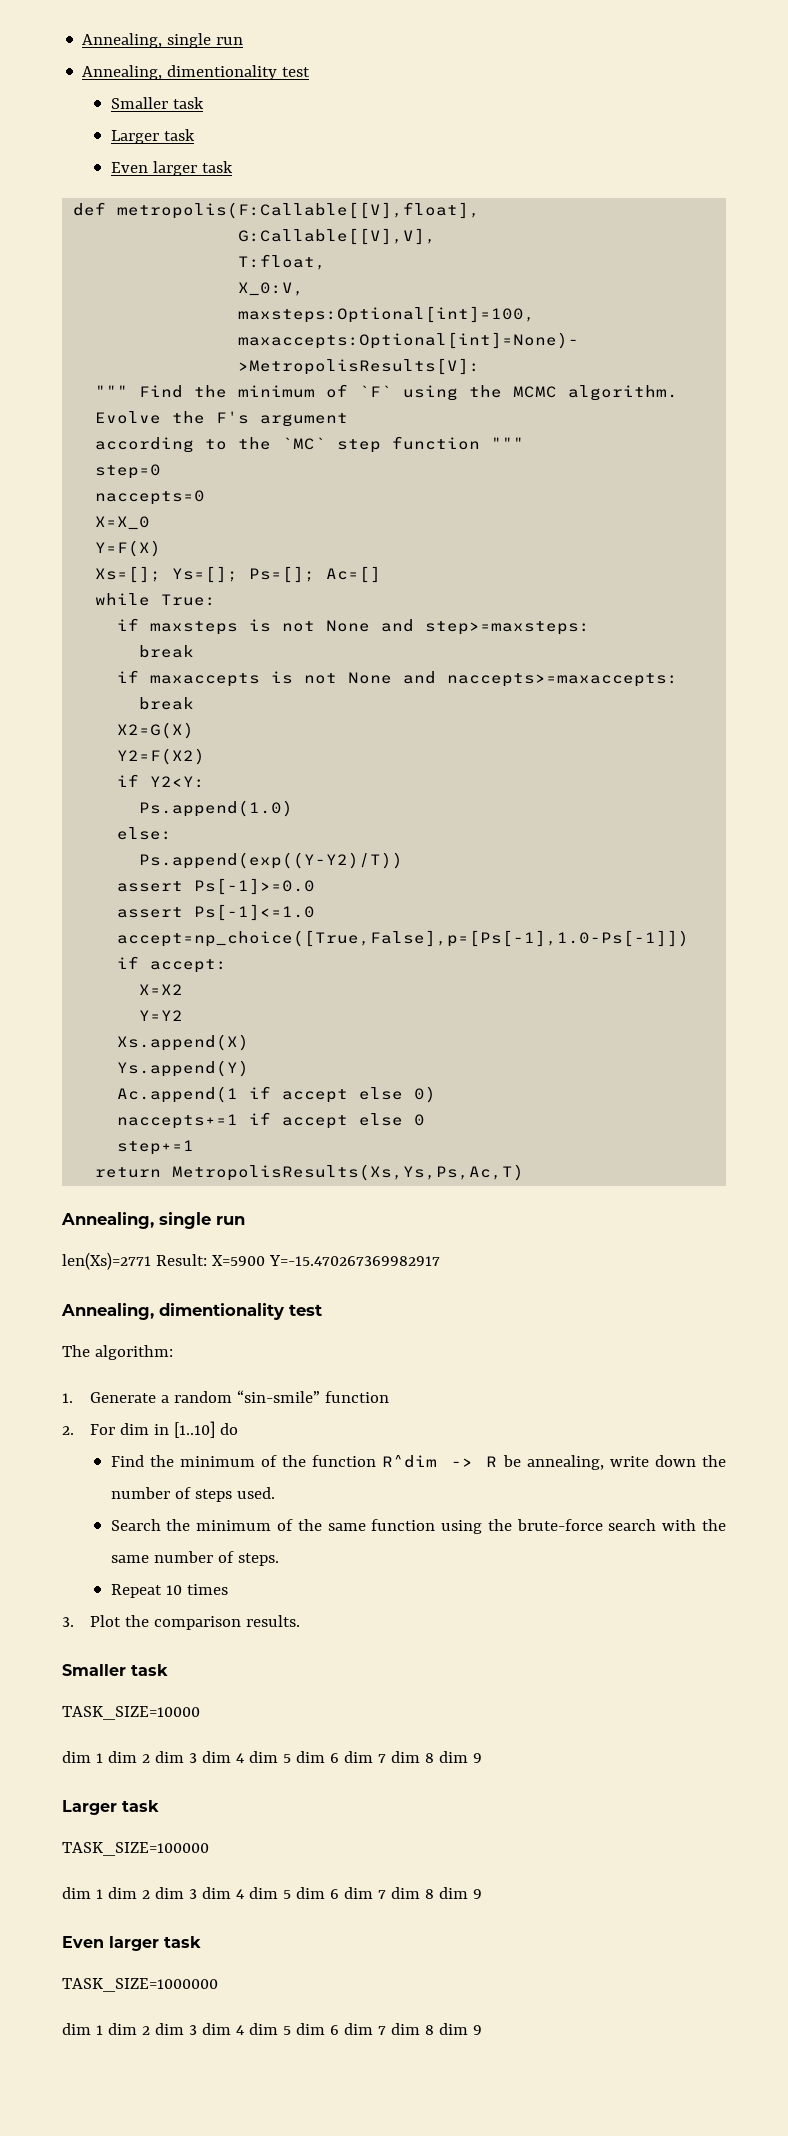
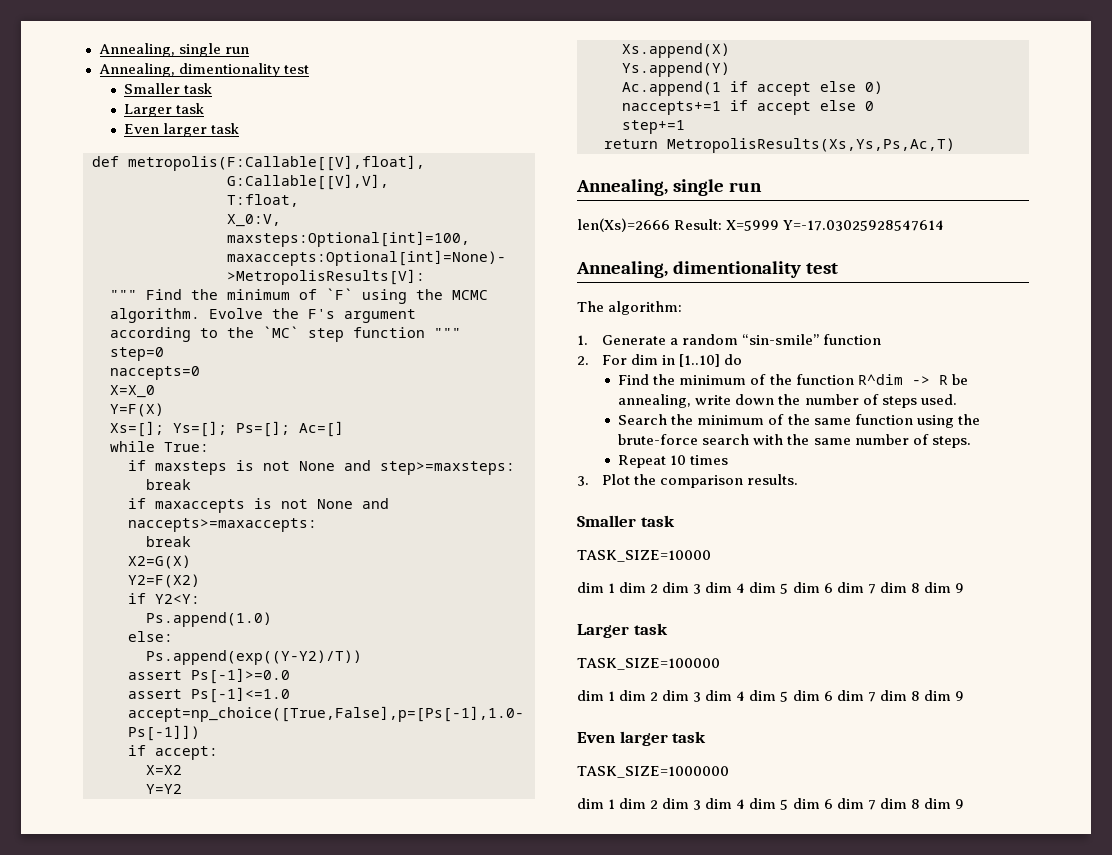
- len(Xs)=2771 Result: X=5900 Y=-15.470267369982917
+ len(Xs)=2666 Result: X=5999 Y=-17.03025928547614

